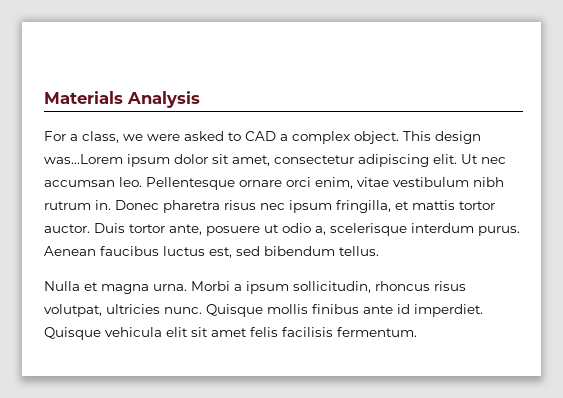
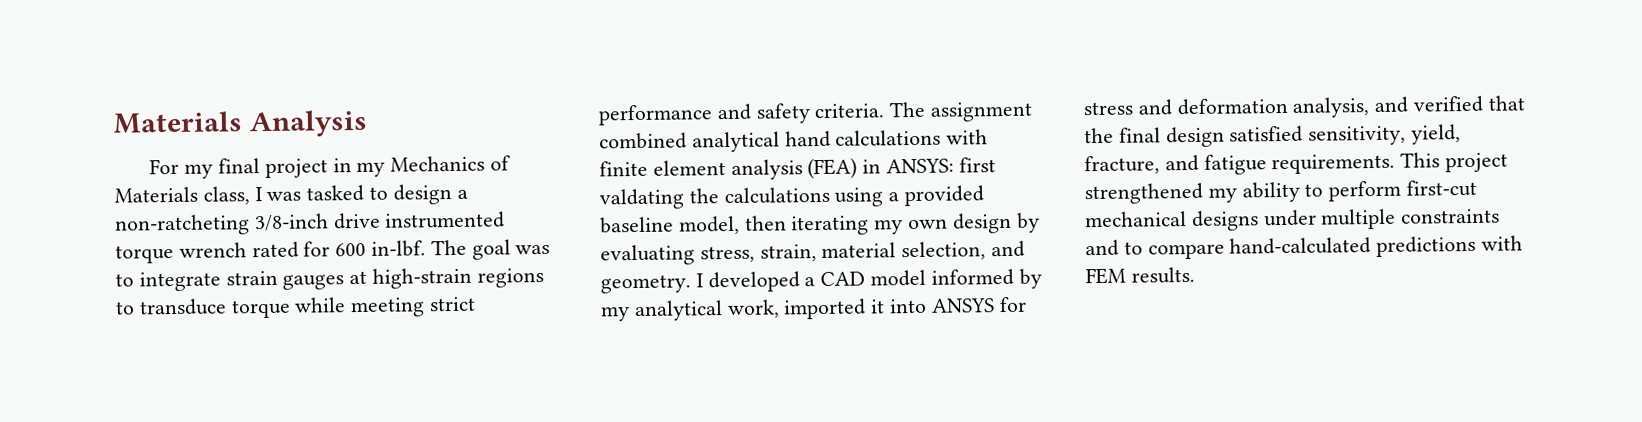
- For a class, we were asked to CAD a complex object. This design was...Lorem ipsum dolor sit amet, consectetur adipiscing elit. Ut nec accumsan leo. Pellentesque ornare orci enim, vitae vestibulum nibh rutrum in. Donec pharetra risus nec ipsum fringilla, et mattis tortor auctor. Duis tortor ante, posuere ut odio a, scelerisque interdum purus. Aenean faucibus luctus est, sed bibendum tellus.
- Nulla et magna urna. Morbi a ipsum sollicitudin, rhoncus risus volutpat, ultricies nunc. Quisque mollis finibus ante id imperdiet. Quisque vehicula elit sit amet felis facilisis fermentum.
+ For my final project in my Mechanics of Materials class, I was tasked to design a non-ratcheting 3/8-inch drive instrumented torque wrench rated for 600 in-lbf. The goal was to integrate strain gauges at high-strain regions to transduce torque while meeting strict performance and safety criteria. The assignment combined analytical hand calculations with finite element analysis (FEA) in ANSYS: first valdating the calculations using a provided baseline model, then iterating my own design by evaluating stress, strain, material selection, and geometry. I developed a CAD model informed by my analytical work, imported it into ANSYS for stress and deformation analysis, and verified that the final design satisfied sensitivity, yield, fracture, and fatigue requirements. This project strengthened my ability to perform first-cut mechanical designs under multiple constraints and to compare hand-calculated predictions with FEM results.

